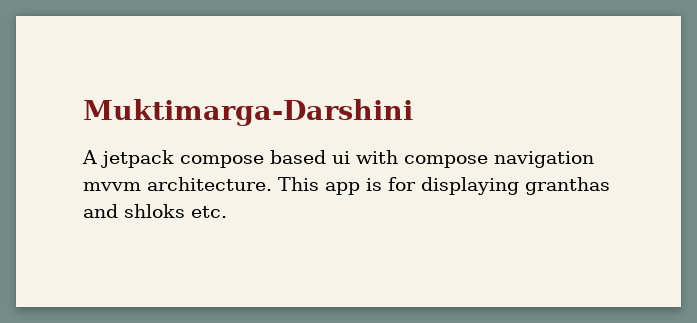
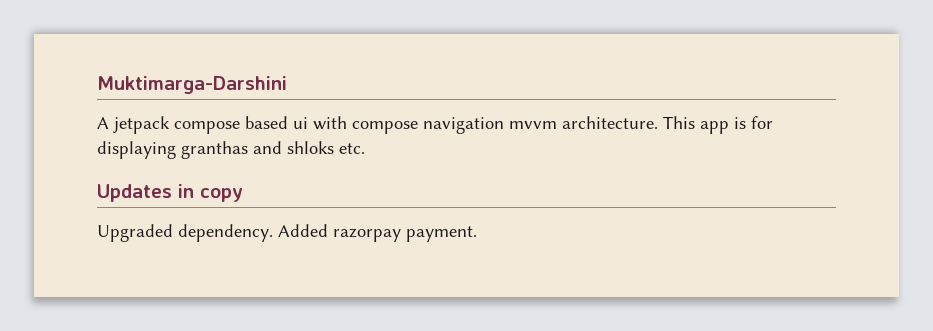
+ Updates in copy
+ Upgraded dependency. Added razorpay payment.

